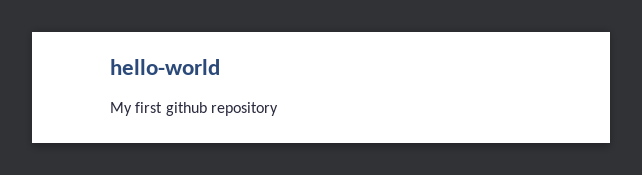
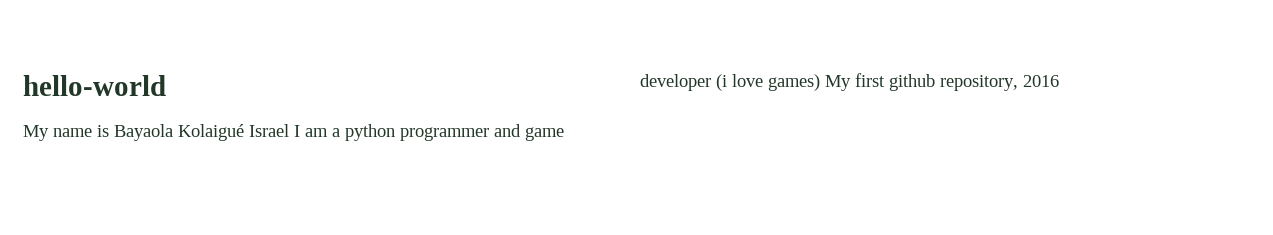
- My first github repository
+ My name is Bayaola Kolaigué Israel I am a python programmer and game developer (i love games) My first github repository, 2016

